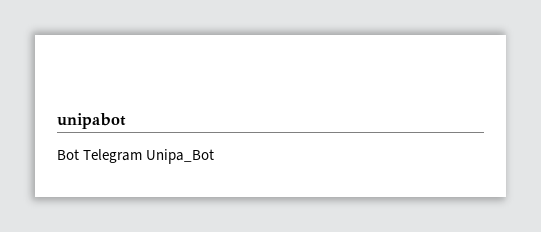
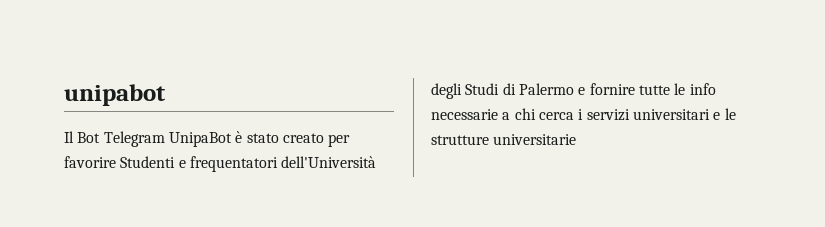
- Bot Telegram Unipa_Bot
+ Il Bot Telegram UnipaBot è stato creato per favorire Studenti e frequentatori dell'Università degli Studi di Palermo e fornire tutte le info necessarie a chi cerca i servizi universitari e le strutture universitarie

